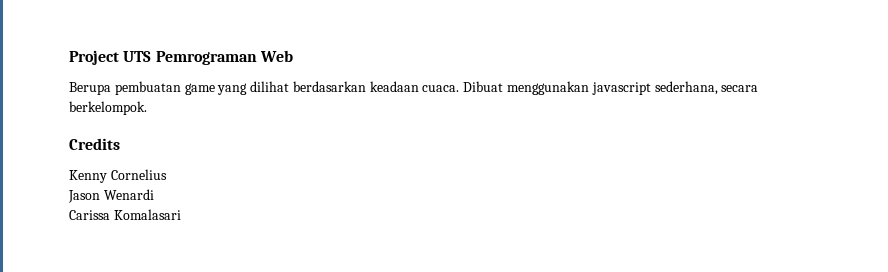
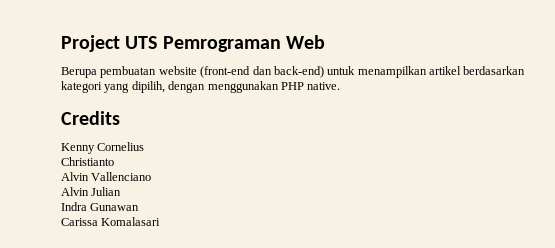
- Berupa pembuatan game yang dilihat berdasarkan keadaan cuaca. Dibuat menggunakan javascript sederhana, secara berkelompok.
+ Berupa pembuatan website (front-end dan back-end) untuk menampilkan artikel berdasarkan kategori yang dipilih, dengan menggunakan PHP native.
  Credits
  Kenny Cornelius
- Jason Wenardi
+ Christianto
+ Alvin Vallenciano
+ Alvin Julian
+ Indra Gunawan

